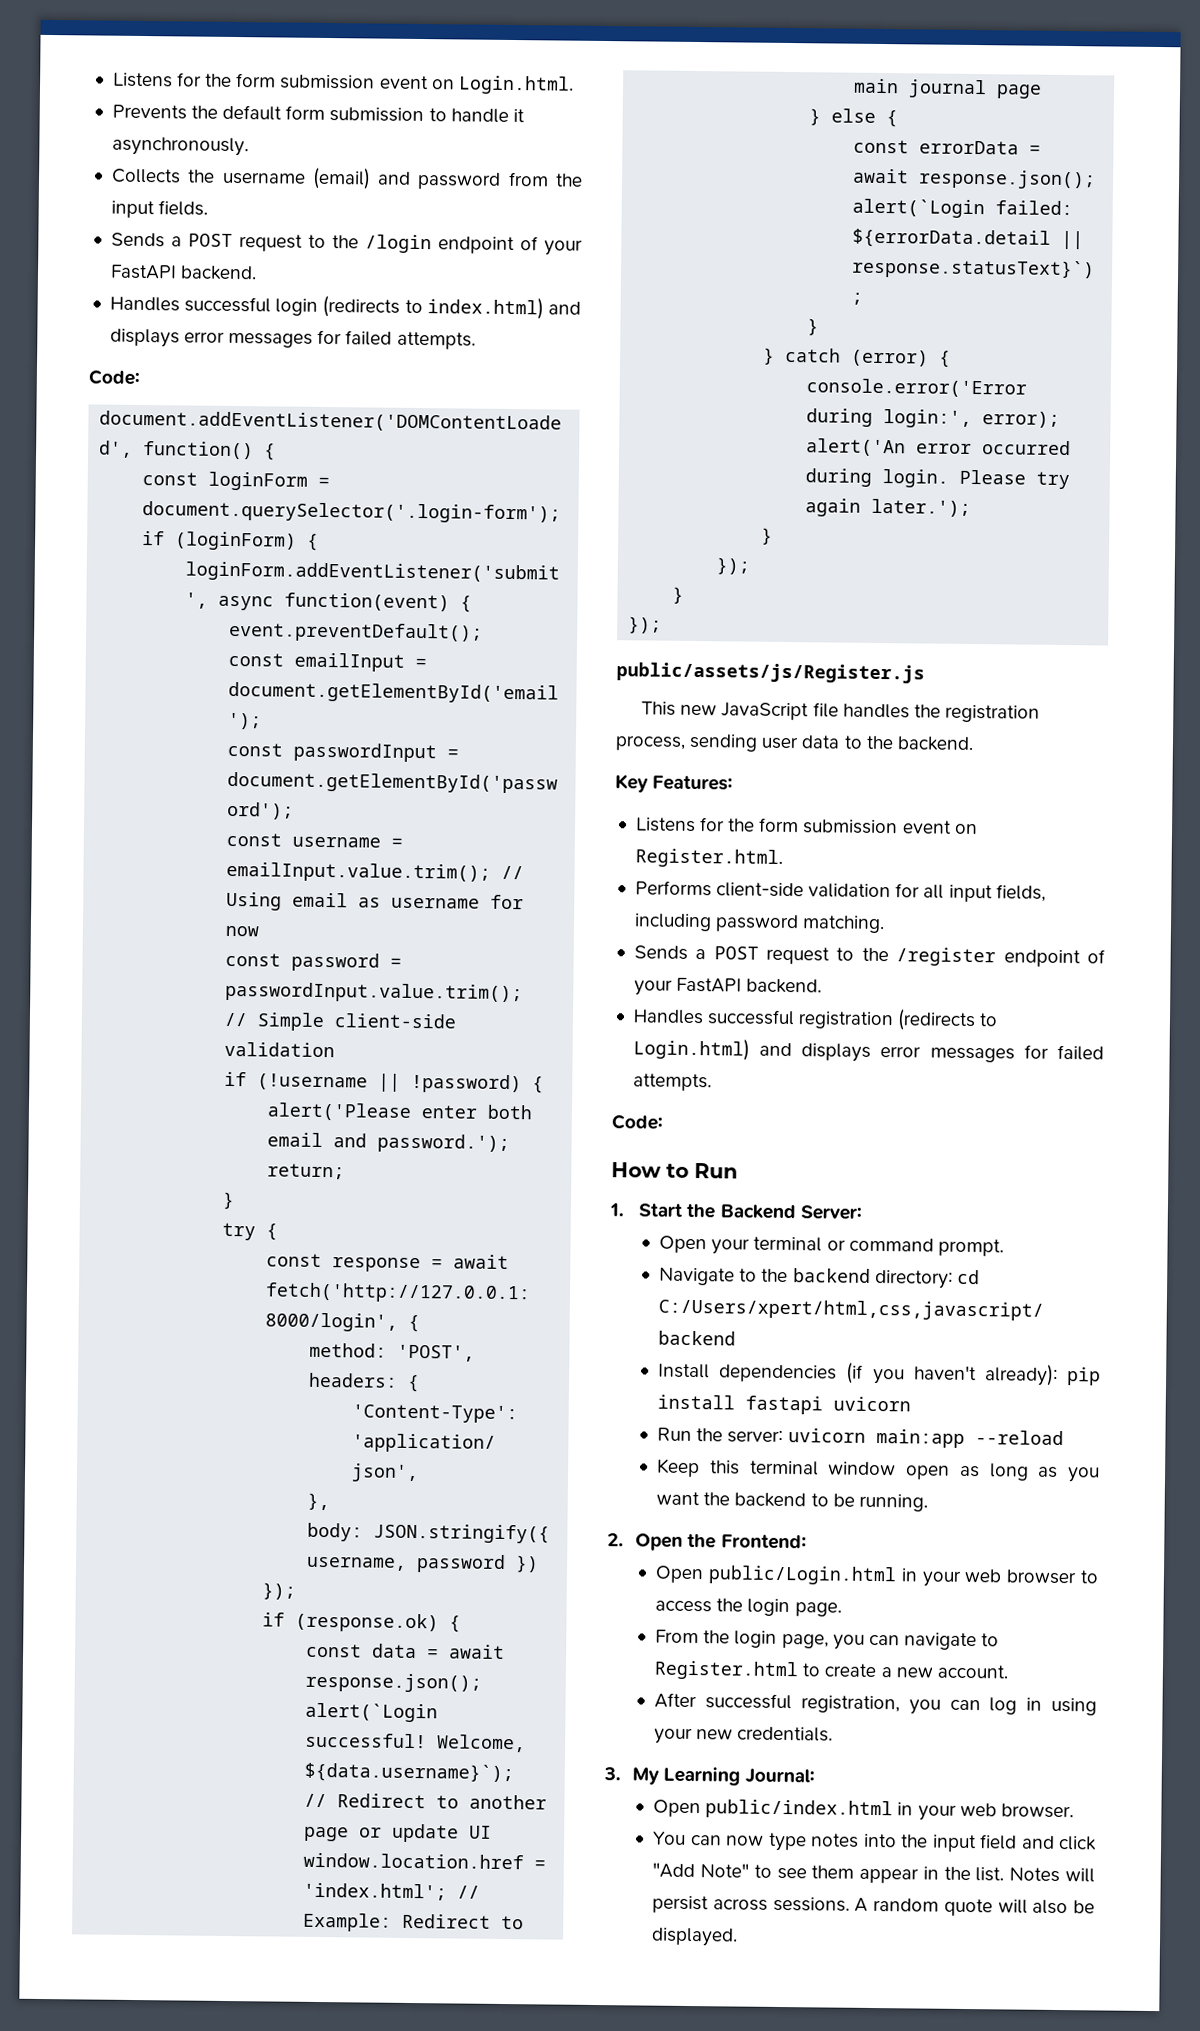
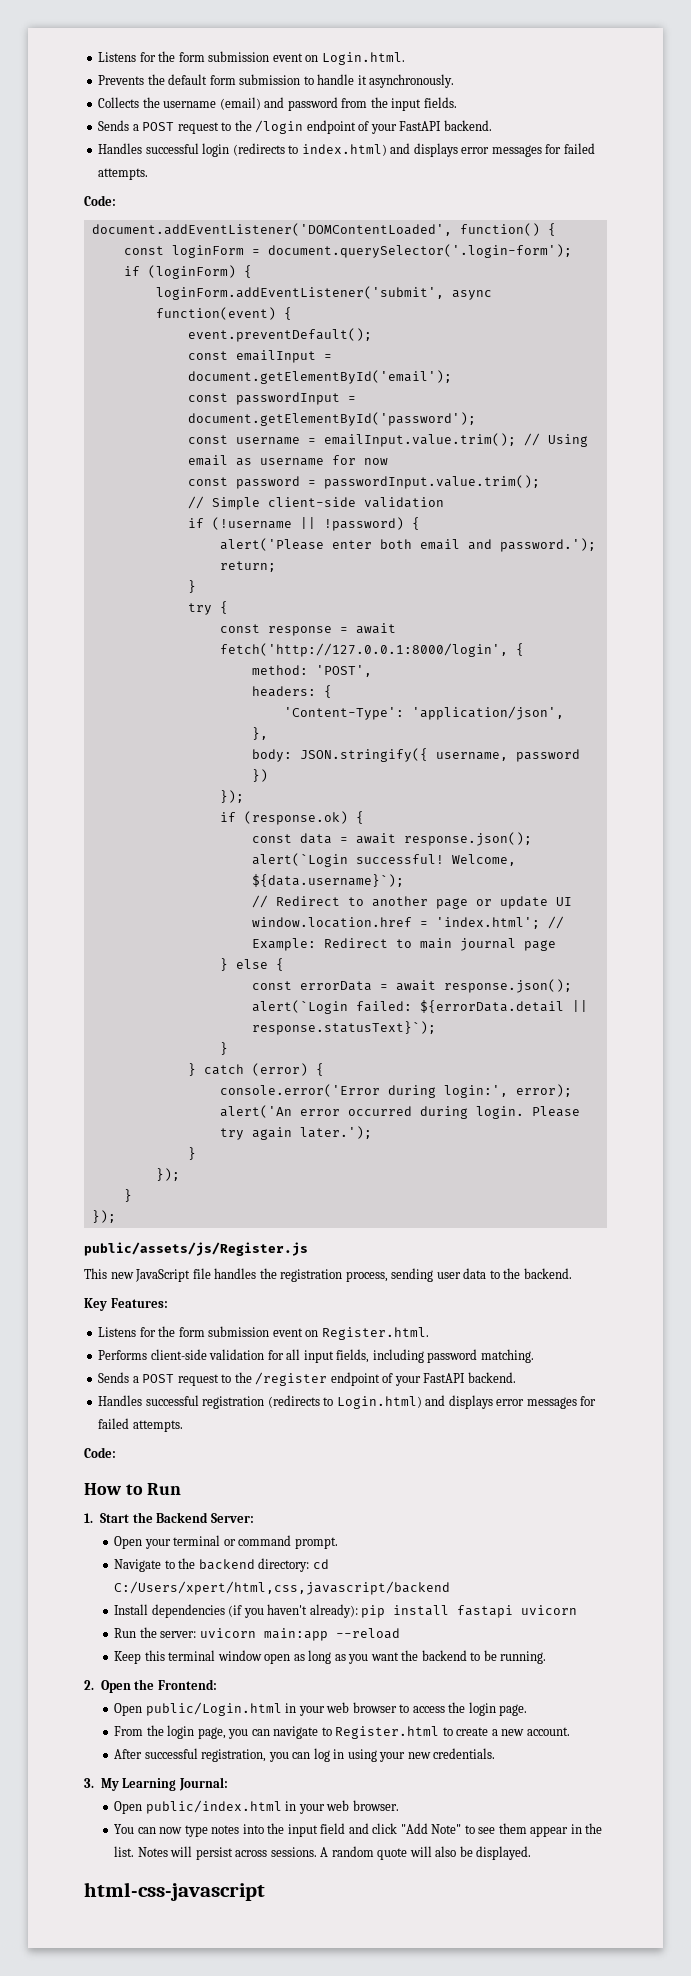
+ html-css-javascript

